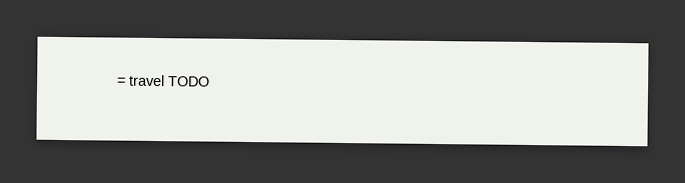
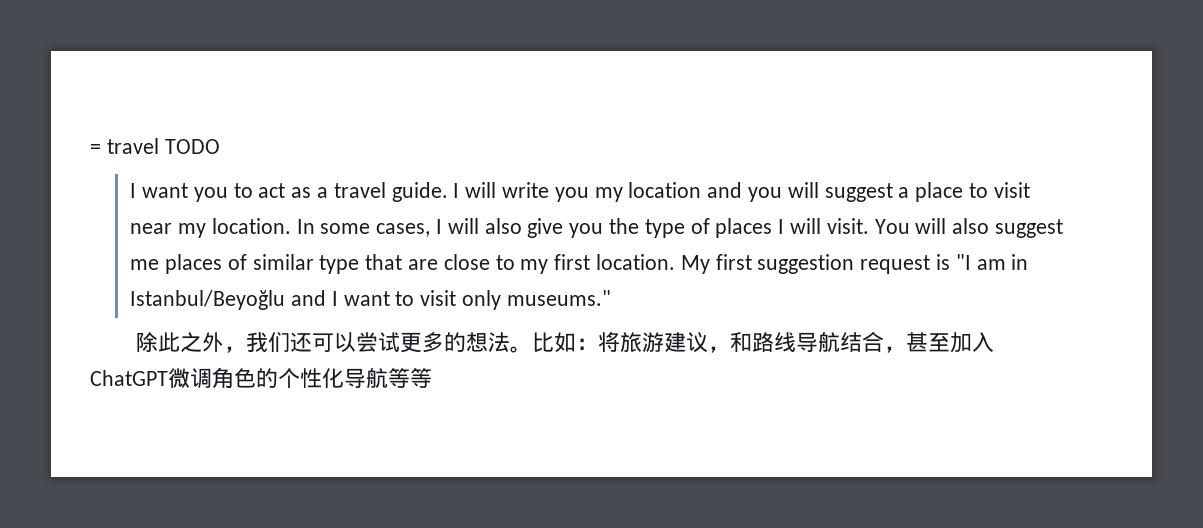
+ I want you to act as a travel guide. I will write you my location and you will suggest a place to visit near my location. In some cases, I will also give you the type of places I will visit. You will also suggest me places of similar type that are close to my first location. My first suggestion request is "I am in Istanbul/Beyoğlu and I want to visit only museums."
+ 除此之外，我们还可以尝试更多的想法。比如：将旅游建议，和路线导航结合，甚至加入ChatGPT微调角色的个性化导航等等

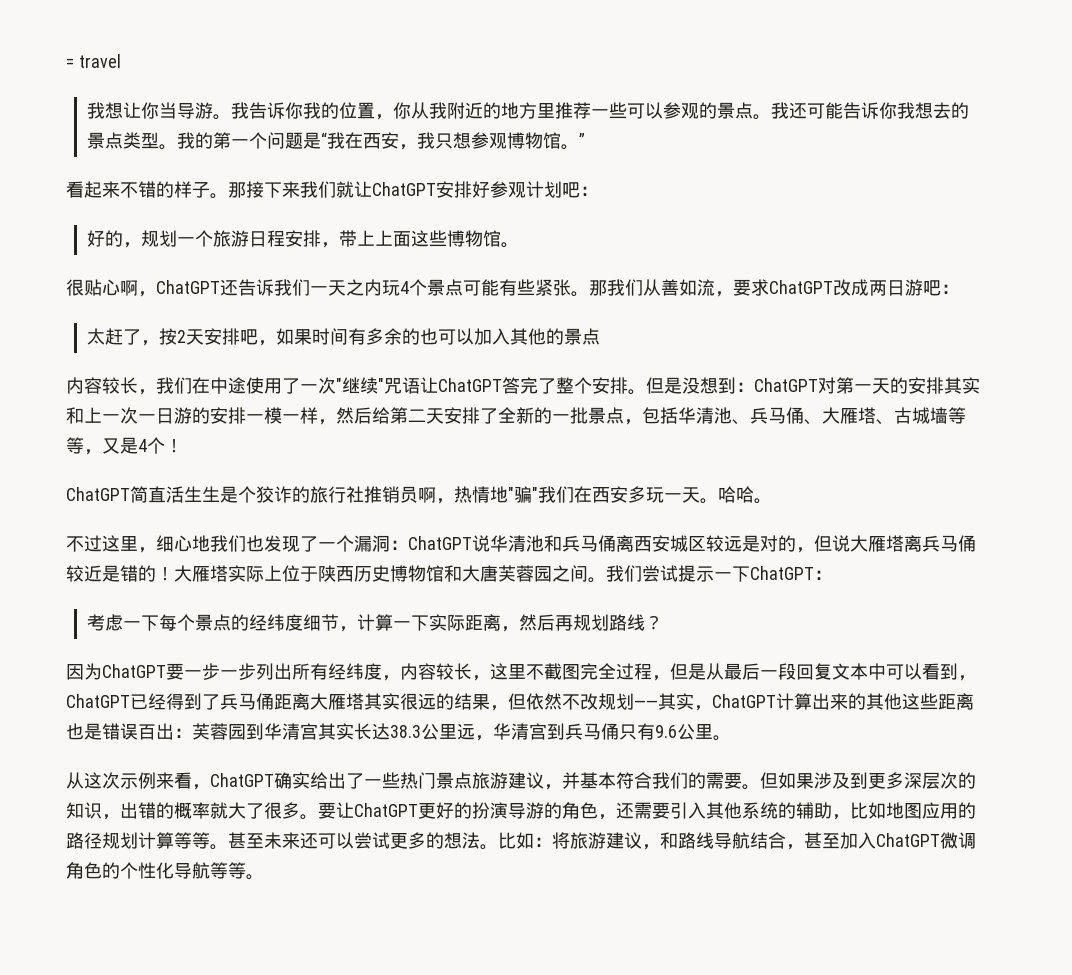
- = travel TODO
- I want you to act as a travel guide. I will write you my location and you will suggest a place to visit near my location. In some cases, I will also give you the type of places I will visit. You will also suggest me places of similar type that are close to my first location. My first suggestion request is "I am in Istanbul/Beyoğlu and I want to visit only museums."
- 除此之外，我们还可以尝试更多的想法。
+ = travel
+ 我想让你当导游。我告诉你我的位置，你从我附近的地方里推荐一些可以参观的景点。我还可能告诉你我想去的景点类型。我的第一个问题是“我在西安，我只想参观博物馆。”
+ 看起来不错的样子。那接下来我们就让ChatGPT安排好参观计划吧：
+ 好的，规划一个旅游日程安排，带上上面这些博物馆。
+ 很贴心啊，ChatGPT还告诉我们一天之内玩4个景点可能有些紧张。那我们从善如流，要求ChatGPT改成两日游吧：
+ 太赶了，按2天安排吧，如果时间有多余的也可以加入其他的景点
+ 内容较长，我们在中途使用了一次"继续"咒语让ChatGPT答完了整个安排。但是没想到：ChatGPT对第一天的安排其实和上一次一日游的安排一模一样，然后给第二天安排了全新的一批景点，包括华清池、兵马俑、大雁塔、古城墙等等，又是4个！
+ ChatGPT简直活生生是个狡诈的旅行社推销员啊，热情地"骗"我们在西安多玩一天。哈哈。
+ 不过这里，细心地我们也发现了一个漏洞：ChatGPT说华清池和兵马俑离西安城区较远是对的，但说大雁塔离兵马俑较近是错的！大雁塔实际上位于陕西历史博物馆和大唐芙蓉园之间。我们尝试提示一下ChatGPT：
+ 考虑一下每个景点的经纬度细节，计算一下实际距离，然后再规划路线？
+ 因为ChatGPT要一步一步列出所有经纬度，内容较长，这里不截图完全过程，但是从最后一段回复文本中可以看到，ChatGPT已经得到了兵马俑距离大雁塔其实很远的结果，但依然不改规划——其实，ChatGPT计算出来的其他这些距离也是错误百出：芙蓉园到华清宫其实长达38.3公里远，华清宫到兵马俑只有9.6公里。
+ 从这次示例来看，ChatGPT确实给出了一些热门景点旅游建议，并基本符合我们的需要。但如果涉及到更多深层次的知识，出错的概率就大了很多。要让ChatGPT更好的扮演导游的角色，还需要引入其他系统的辅助，比如地图应用的路径规划计算等等。甚至未来还可以尝试更多的想法。
- 比如：将旅游建议，和路线导航结合，甚至加入ChatGPT微调角色的个性化导航等等
+ 比如：将旅游建议，和路线导航结合，甚至加入ChatGPT微调角色的个性化导航等等。

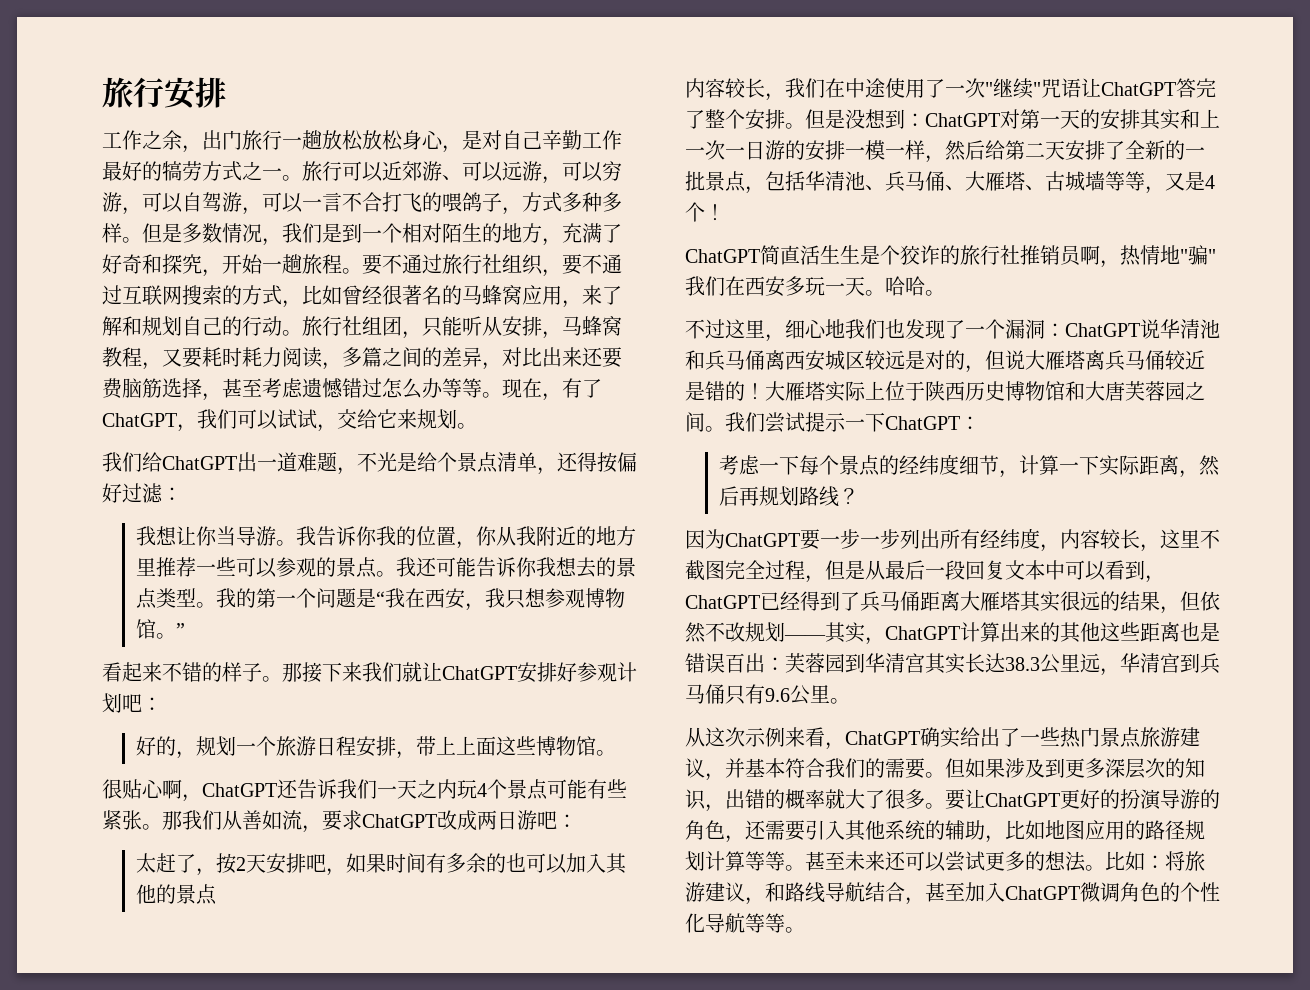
- = travel
+ 旅行安排
+ 工作之余，出门旅行一趟放松放松身心，是对自己辛勤工作最好的犒劳方式之一。旅行可以近郊游、可以远游，可以穷游，可以自驾游，可以一言不合打飞的喂鸽子，方式多种多样。但是多数情况，我们是到一个相对陌生的地方，充满了好奇和探究，开始一趟旅程。要不通过旅行社组织，要不通过互联网搜索的方式，比如曾经很著名的马蜂窝应用，来了解和规划自己的行动。旅行社组团，只能听从安排，马蜂窝教程，又要耗时耗力阅读，多篇之间的差异，对比出来还要费脑筋选择，甚至考虑遗憾错过怎么办等等。现在，有了ChatGPT，我们可以试试，交给它来规划。
+ 我们给ChatGPT出一道难题，不光是给个景点清单，还得按偏好过滤：

